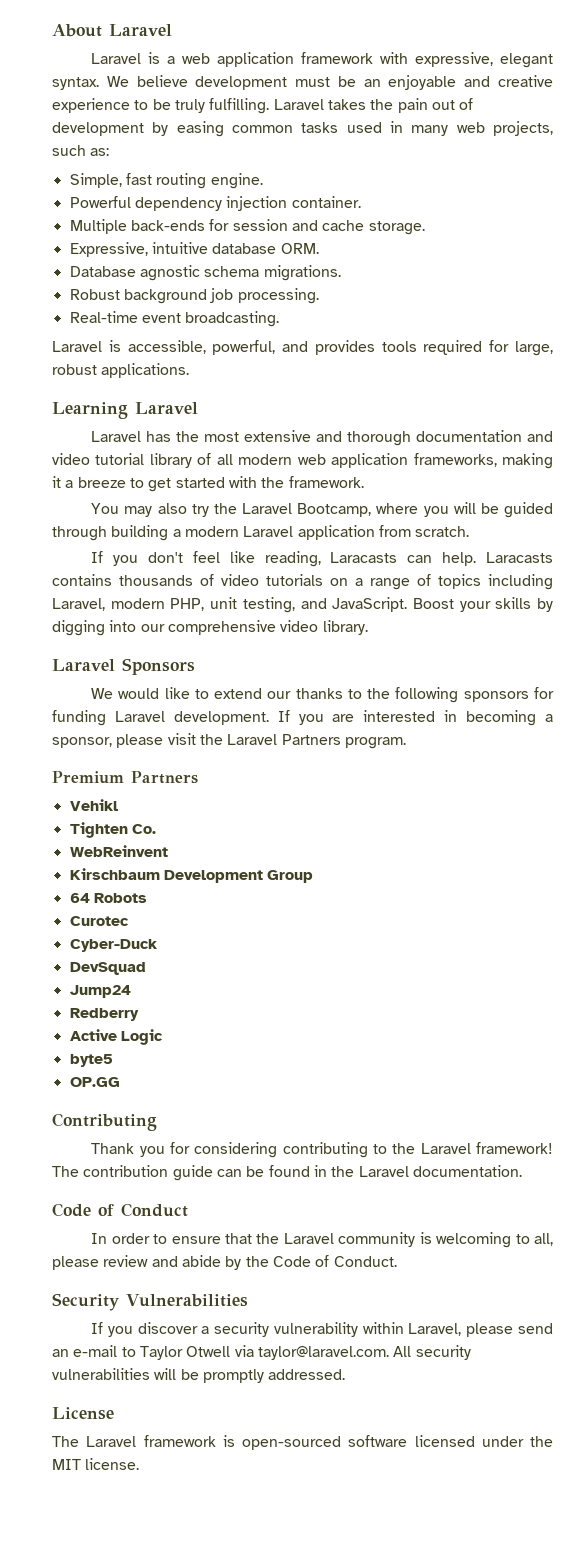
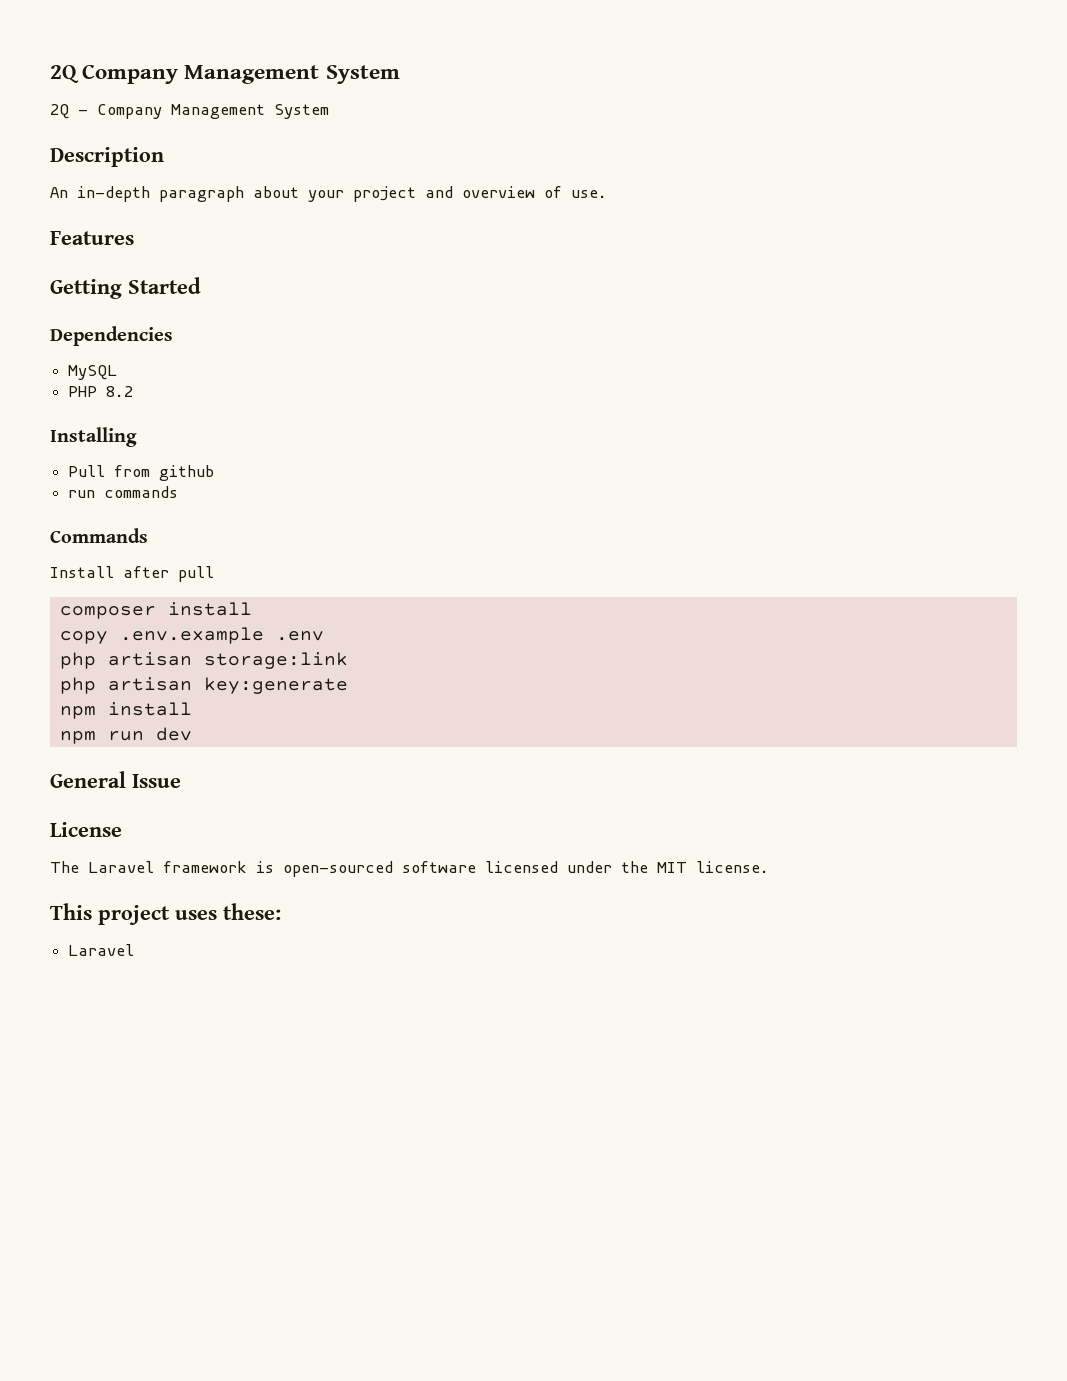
- About Laravel
- Laravel is a web application framework with expressive, elegant syntax. We believe development must be an enjoyable and creative experience to be truly fulfilling. Laravel takes the pain out of development by easing common tasks used in many web projects, such as:
- Simple, fast routing engine.
- Powerful dependency injection container.
- Multiple back-ends for session and cache storage.
- Expressive, intuitive database ORM.
- Database agnostic schema migrations.
- Robust background job processing.
- Real-time event broadcasting.
- Laravel is accessible, powerful, and provides tools required for large, robust applications.
- Learning Laravel
- Laravel has the most extensive and thorough documentation and video tutorial library of all modern web application frameworks, making it a breeze to get started with the framework.
- You may also try the Laravel Bootcamp, where you will be guided through building a modern Laravel application from scratch.
- If you don't feel like reading, Laracasts can help. Laracasts contains thousands of video tutorials on a range of topics including Laravel, modern PHP, unit testing, and JavaScript. Boost your skills by digging into our comprehensive video library.
- Laravel Sponsors
- We would like to extend our thanks to the following sponsors for funding Laravel development. If you are interested in becoming a sponsor, please visit the Laravel Partners program.
- Premium Partners
- Vehikl
- Tighten Co.
- WebReinvent
- Kirschbaum Development Group
- 64 Robots
- Curotec
- Cyber-Duck
- DevSquad
- Jump24
- Redberry
- Active Logic
- byte5
- OP.GG
- Contributing
- Thank you for considering contributing to the Laravel framework! The contribution guide can be found in the Laravel documentation.
- Code of Conduct
- In order to ensure that the Laravel community is welcoming to all, please review and abide by the Code of Conduct.
- Security Vulnerabilities
- If you discover a security vulnerability within Laravel, please send an e-mail to Taylor Otwell via taylor@laravel.com. All security vulnerabilities will be promptly addressed.
+ 2Q Company Management System
+ 2Q - Company Management System
+ Description
+ An in-depth paragraph about your project and overview of use.
+ Features
+ Getting Started
+ Dependencies
+ MySQL
+ PHP 8.2
+ Installing
+ Pull from github
+ run commands
+ Commands
+ Install after pull
+ composer install
+ copy .env.example .env
+ php artisan storage:link
+ php artisan key:generate
+ npm install
+ npm run dev
+ General Issue
+ This project uses these:
+ Laravel

